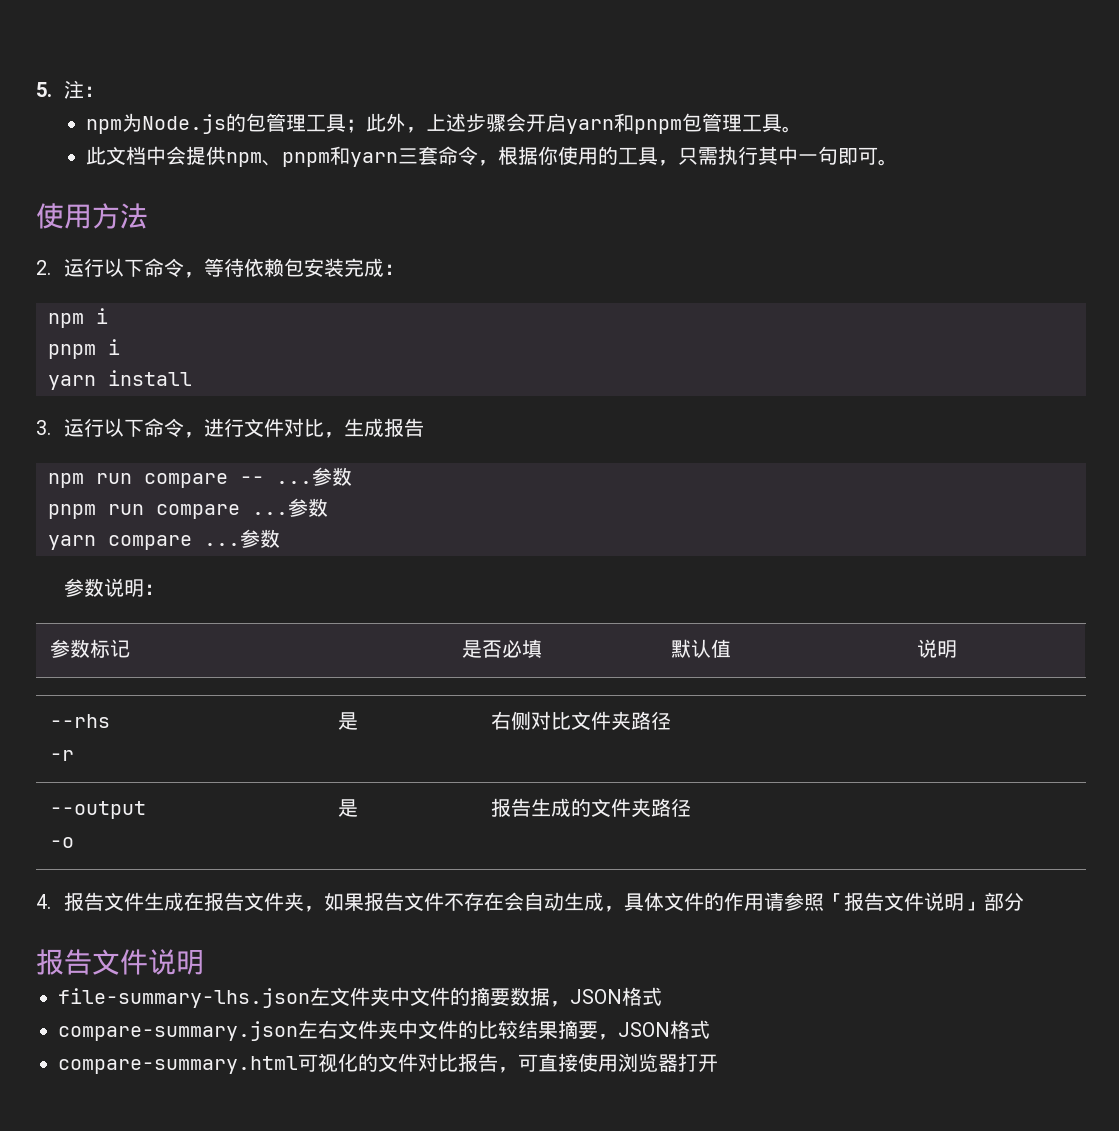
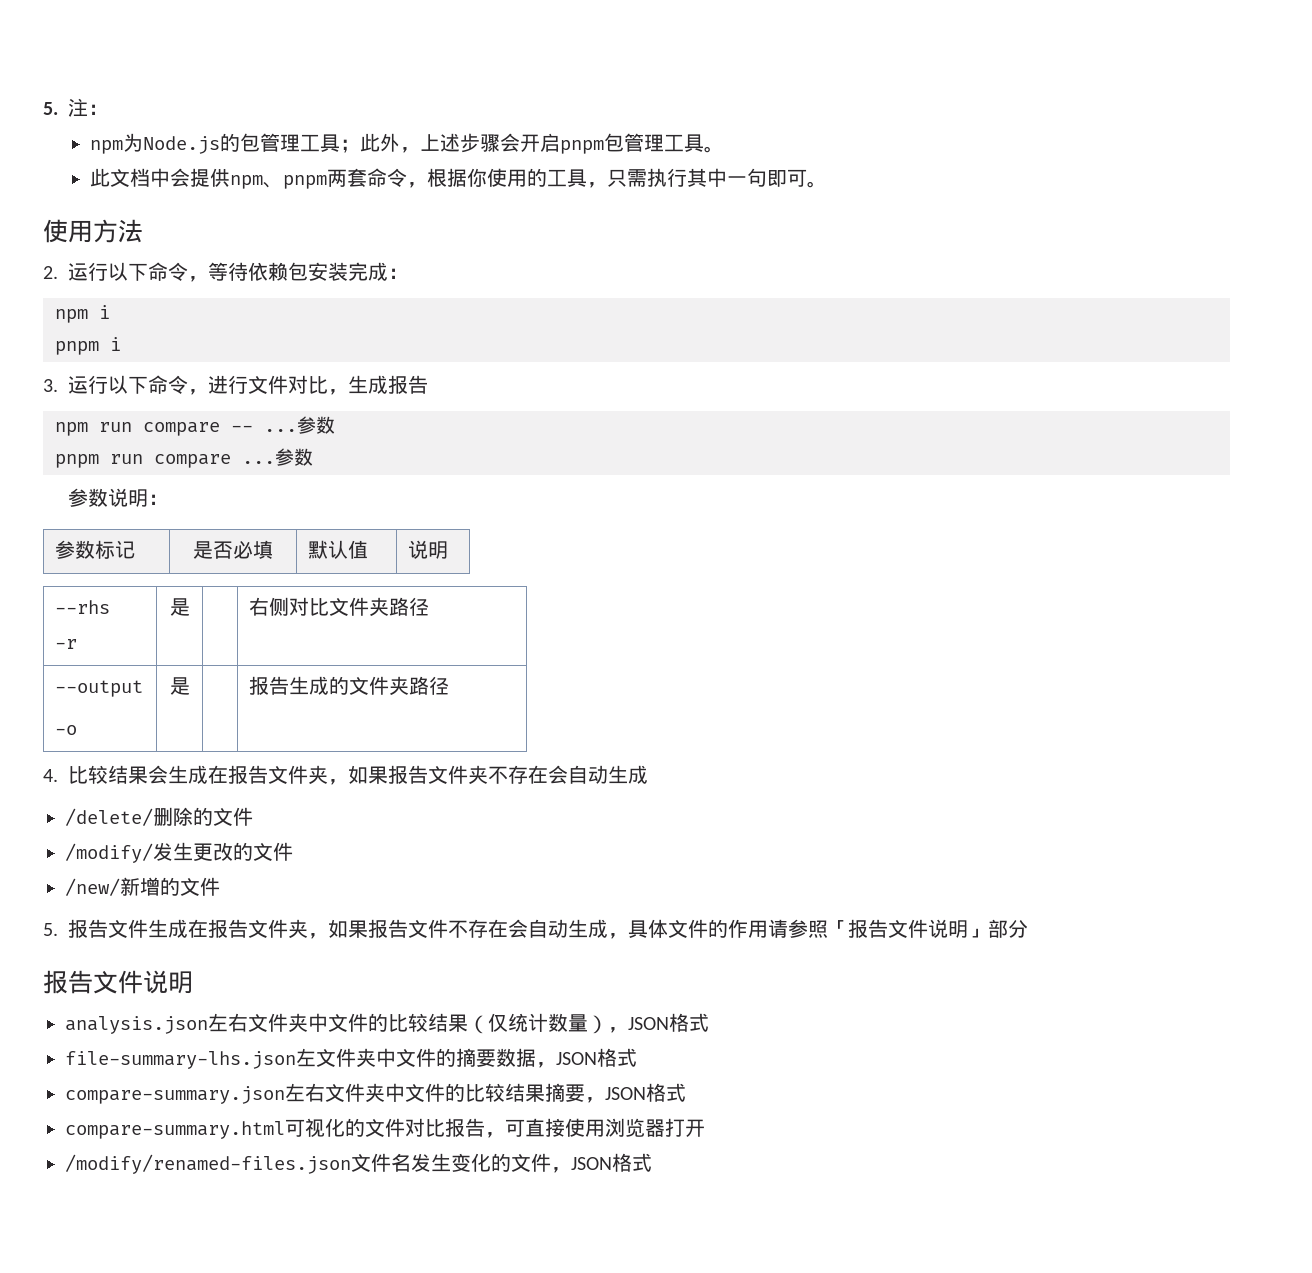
- npm为Node.js的包管理工具；此外，上述步骤会开启yarn和pnpm包管理工具。
+ npm为Node.js的包管理工具；此外，上述步骤会开启pnpm包管理工具。
- 此文档中会提供npm、pnpm和yarn三套命令，根据你使用的工具，只需执行其中一句即可。
+ 此文档中会提供npm、pnpm两套命令，根据你使用的工具，只需执行其中一句即可。
- yarn install
- yarn compare ...参数
- 4.报告文件生成在报告文件夹，如果报告文件不存在会自动生成，具体文件的作用请参照「报告文件说明」部分
+ 4.比较结果会生成在报告文件夹，如果报告文件夹不存在会自动生成
+ /delete/删除的文件
+ /modify/发生更改的文件
+ /new/新增的文件
+ 5.报告文件生成在报告文件夹，如果报告文件不存在会自动生成，具体文件的作用请参照「报告文件说明」部分
+ analysis.json左右文件夹中文件的比较结果（仅统计数量），JSON格式
+ /modify/renamed-files.json文件名发生变化的文件，JSON格式

